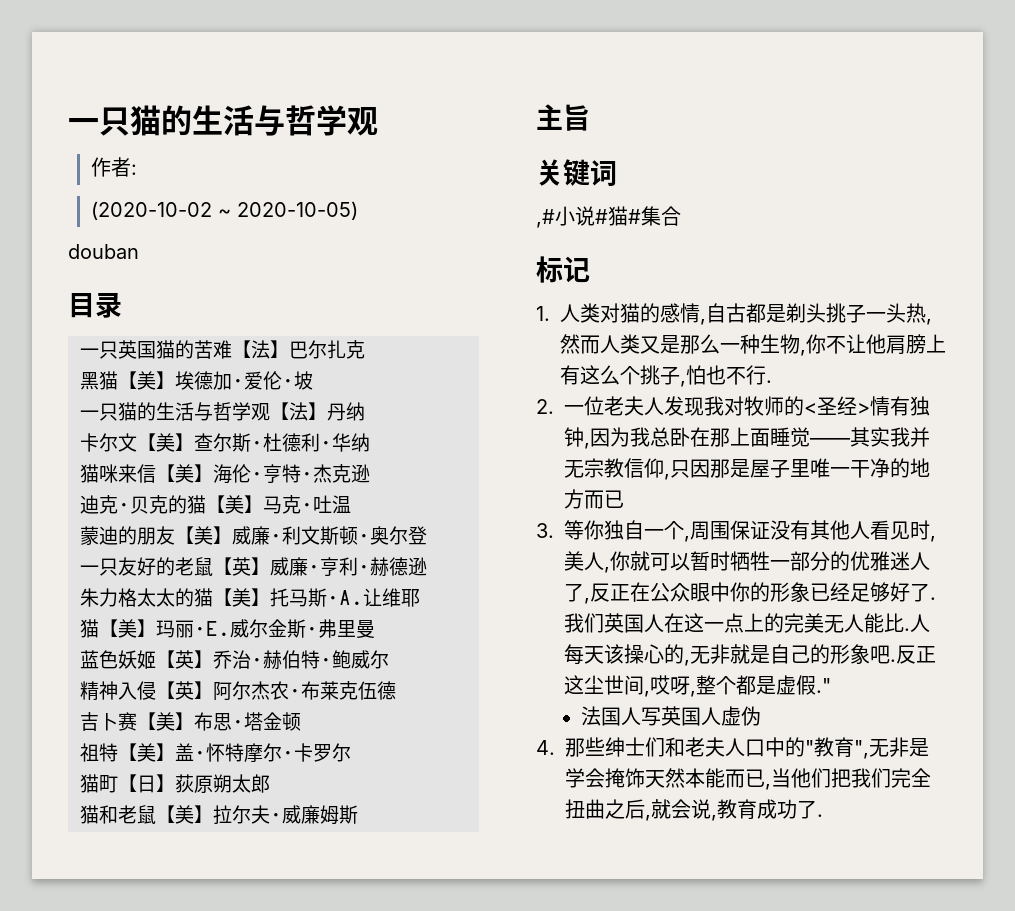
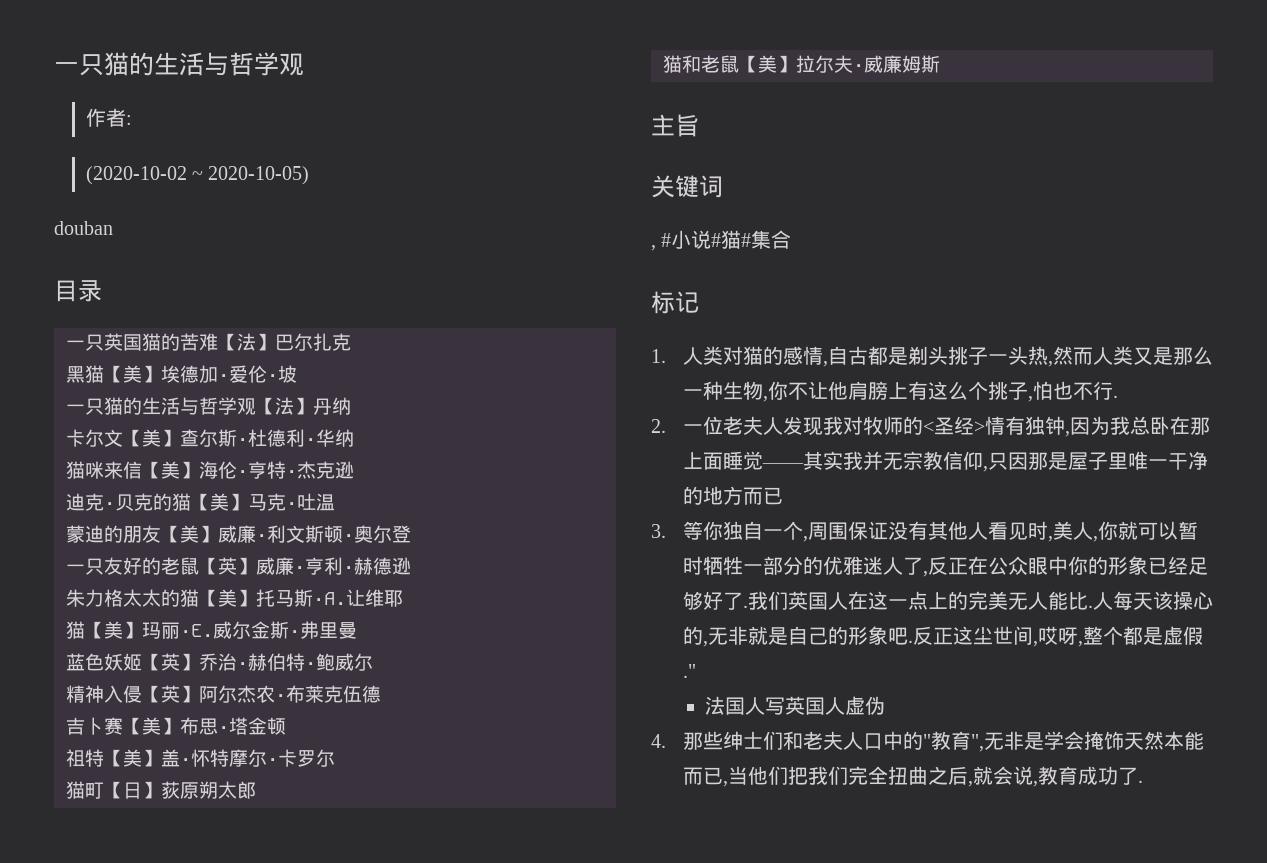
- ,#小说#猫#集合
+ , #小说#猫#集合

